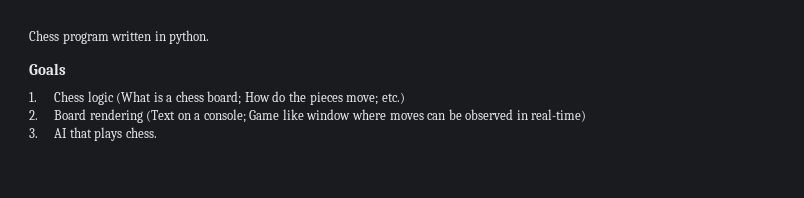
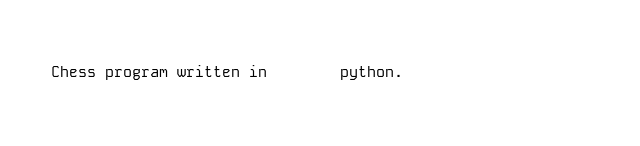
- Goals
- 1. Chess logic (What is a chess board; How do the pieces move; etc.)
- 2. Board rendering (Text on a console; Game like window where moves can be observed in real-time)
- 3. AI that plays chess.

